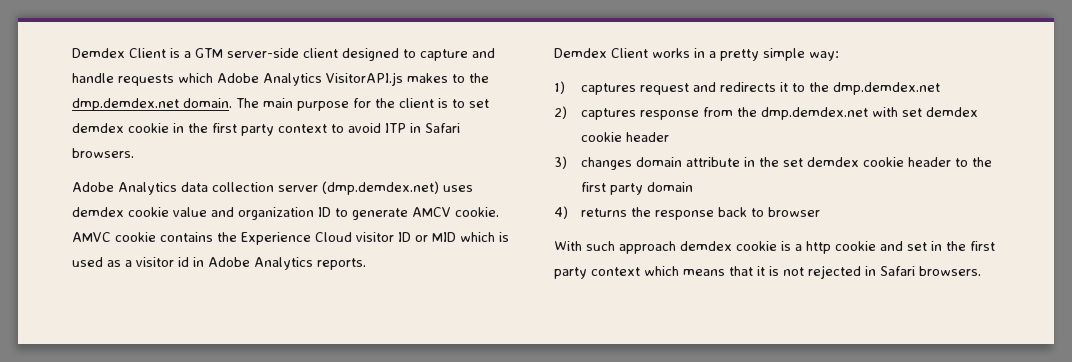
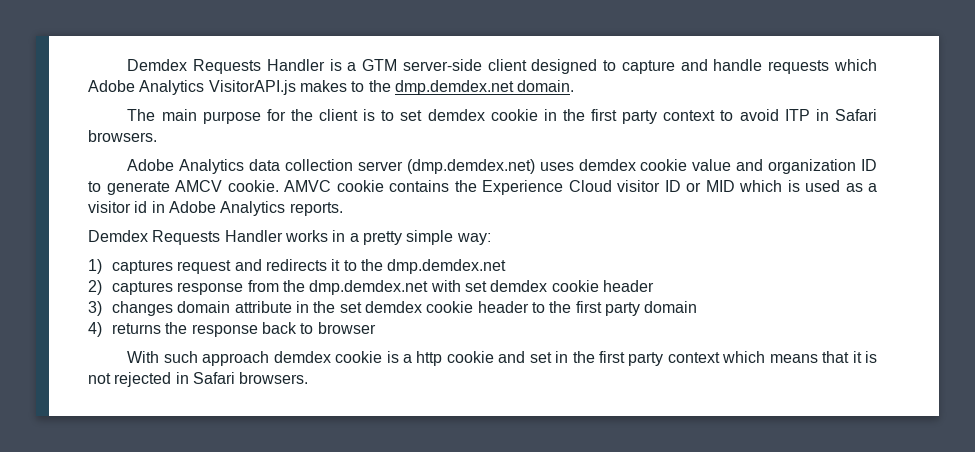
- Demdex Client is a GTM server-side client designed to capture and handle requests which Adobe Analytics VisitorAPI.js makes to the dmp.demdex.net domain. The main purpose for the client is to set demdex cookie in the first party context to avoid ITP in Safari browsers.
+ Demdex Requests Handler is a GTM server-side client designed to capture and handle requests which Adobe Analytics VisitorAPI.js makes to the dmp.demdex.net domain.
+ The main purpose for the client is to set demdex cookie in the first party context to avoid ITP in Safari browsers.
- Demdex Client works in a pretty simple way:
+ Demdex Requests Handler works in a pretty simple way:

